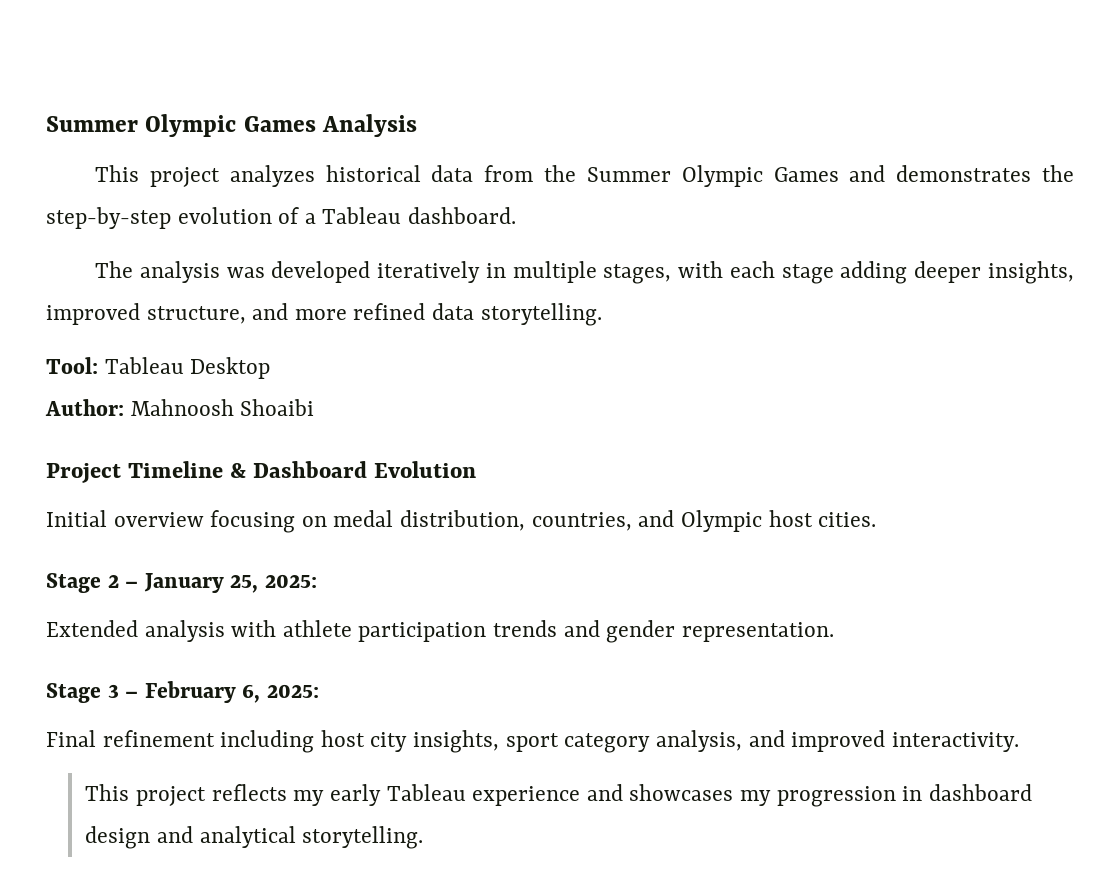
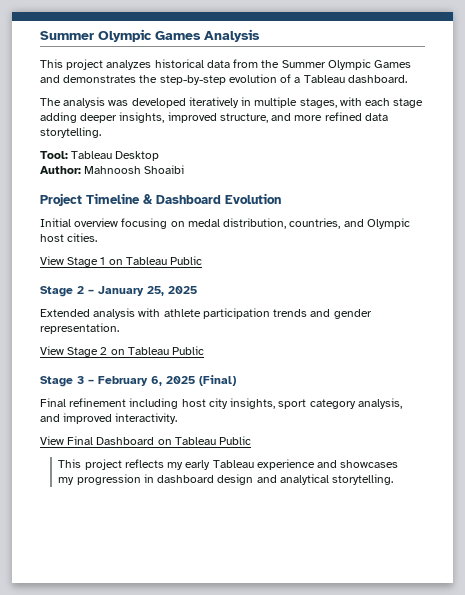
+ View Stage 1 on Tableau Public
- Stage 2 – January 25, 2025:
+ Stage 2 – January 25, 2025
+ View Stage 2 on Tableau Public
- Stage 3 – February 6, 2025:
+ Stage 3 – February 6, 2025 (Final)
+ View Final Dashboard on Tableau Public
- This project reflects my early Tableau experience and showcases my progression in dashboard design and analytical storytelling.
+ This project reflects my early Tableau experience and showcases
+ my progression in dashboard design and analytical storytelling.

